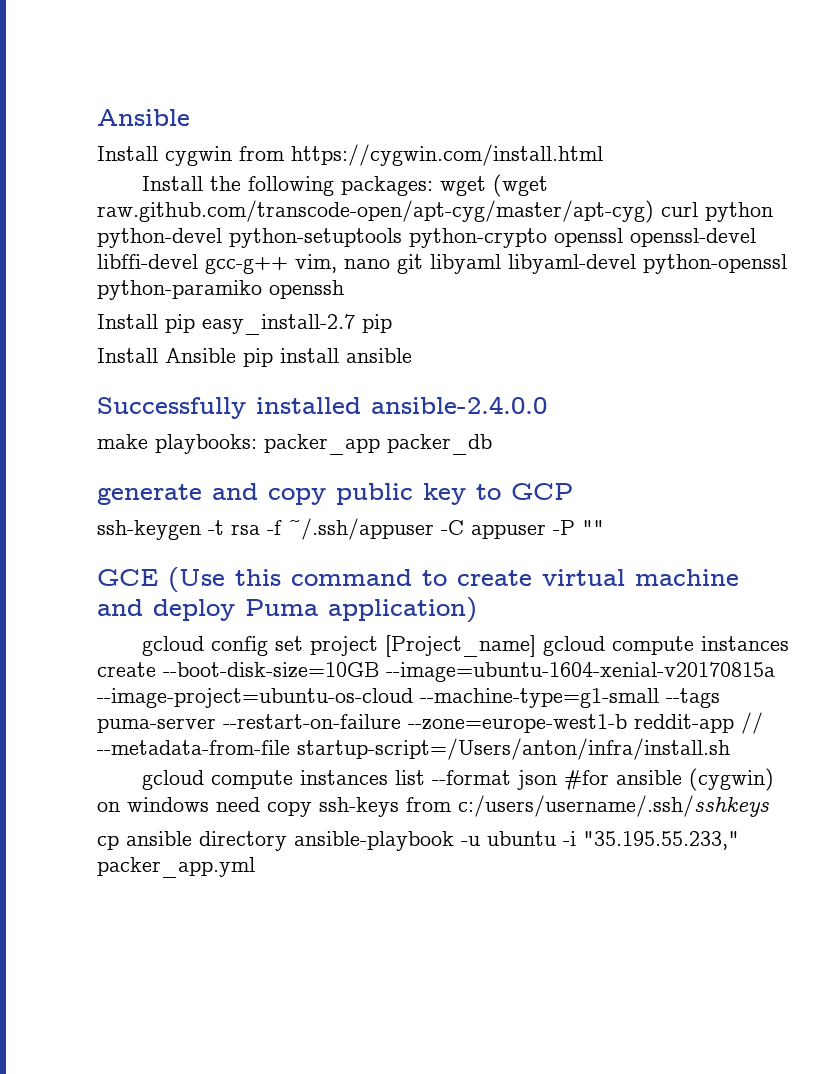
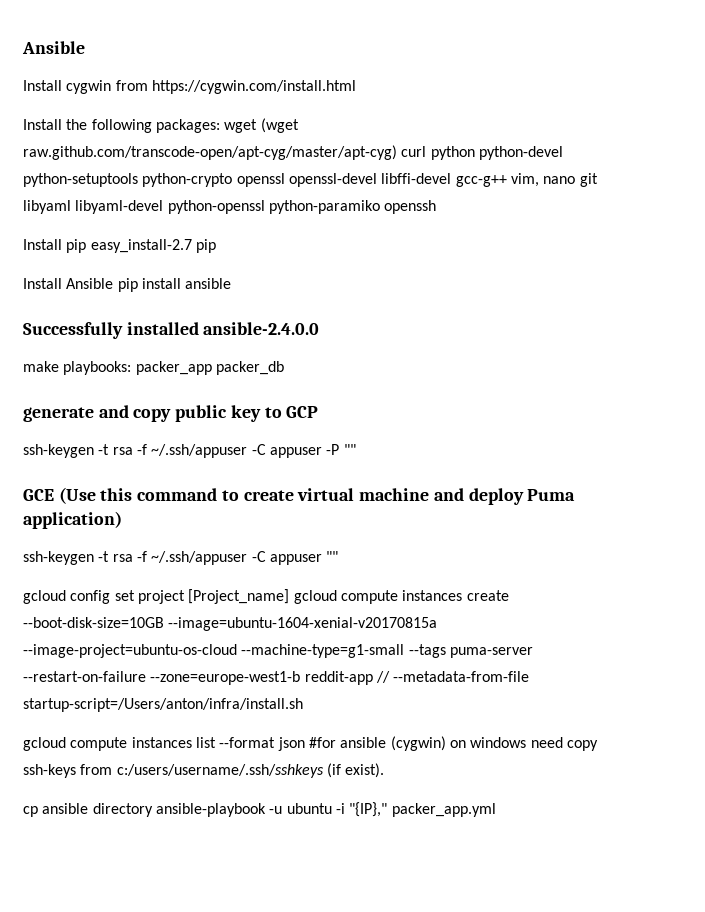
+ ssh-keygen -t rsa -f ~/.ssh/appuser -C appuser ""
- gcloud compute instances list --format json #for ansible (cygwin) on windows need copy ssh-keys from c:/users/username/.ssh/sshkeys
+ gcloud compute instances list --format json #for ansible (cygwin) on windows need copy ssh-keys from c:/users/username/.ssh/sshkeys (if exist).
- cp ansible directory ansible-playbook -u ubuntu -i "35.195.55.233," packer_app.yml
+ cp ansible directory ansible-playbook -u ubuntu -i "{IP}," packer_app.yml

